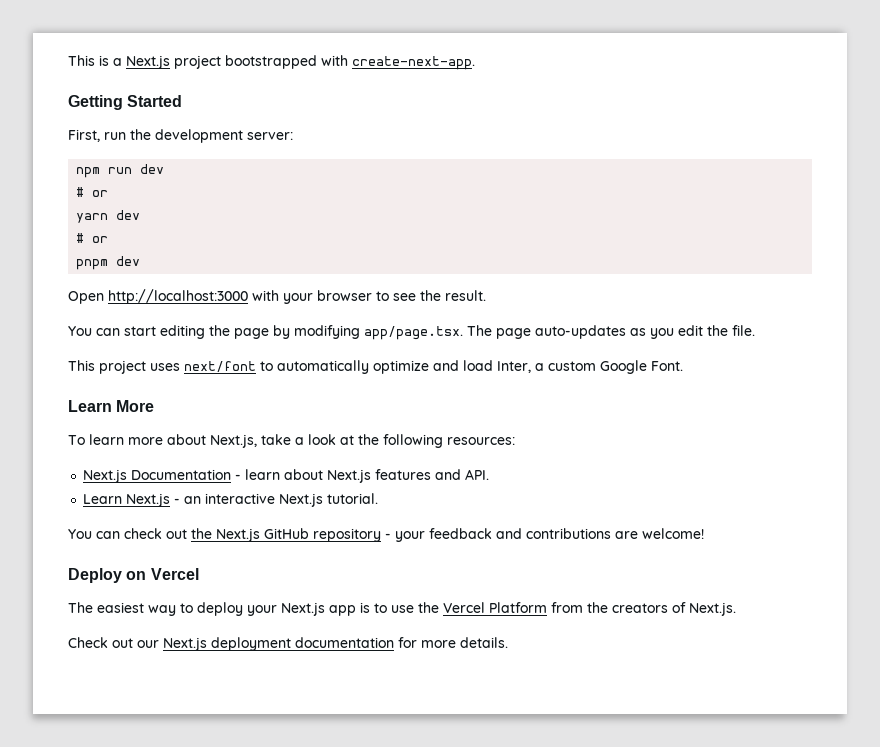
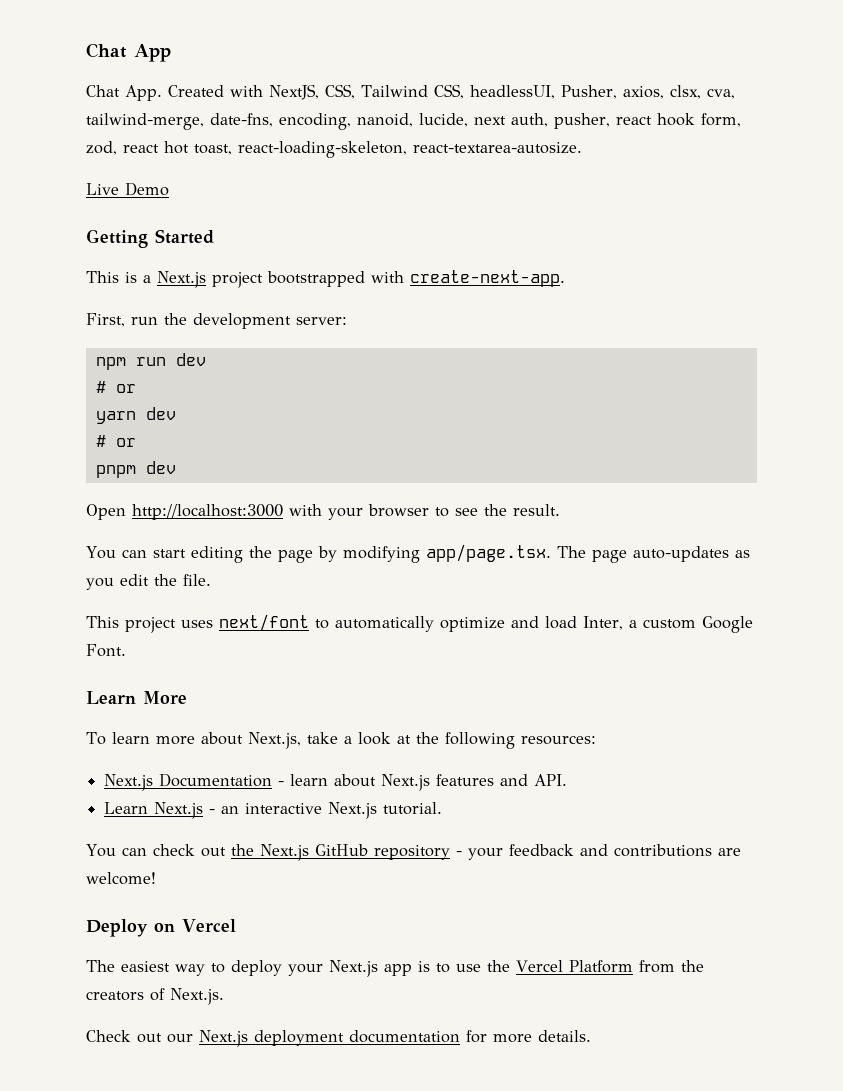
+ Chat App
+ Chat App. Created with NextJS, CSS, Tailwind CSS, headlessUI, Pusher, axios, clsx, cva, tailwind-merge, date-fns, encoding, nanoid, lucide, next auth, pusher, react hook form, zod, react hot toast, react-loading-skeleton, react-textarea-autosize.
+ Live Demo
+ Getting Started
- Getting Started

